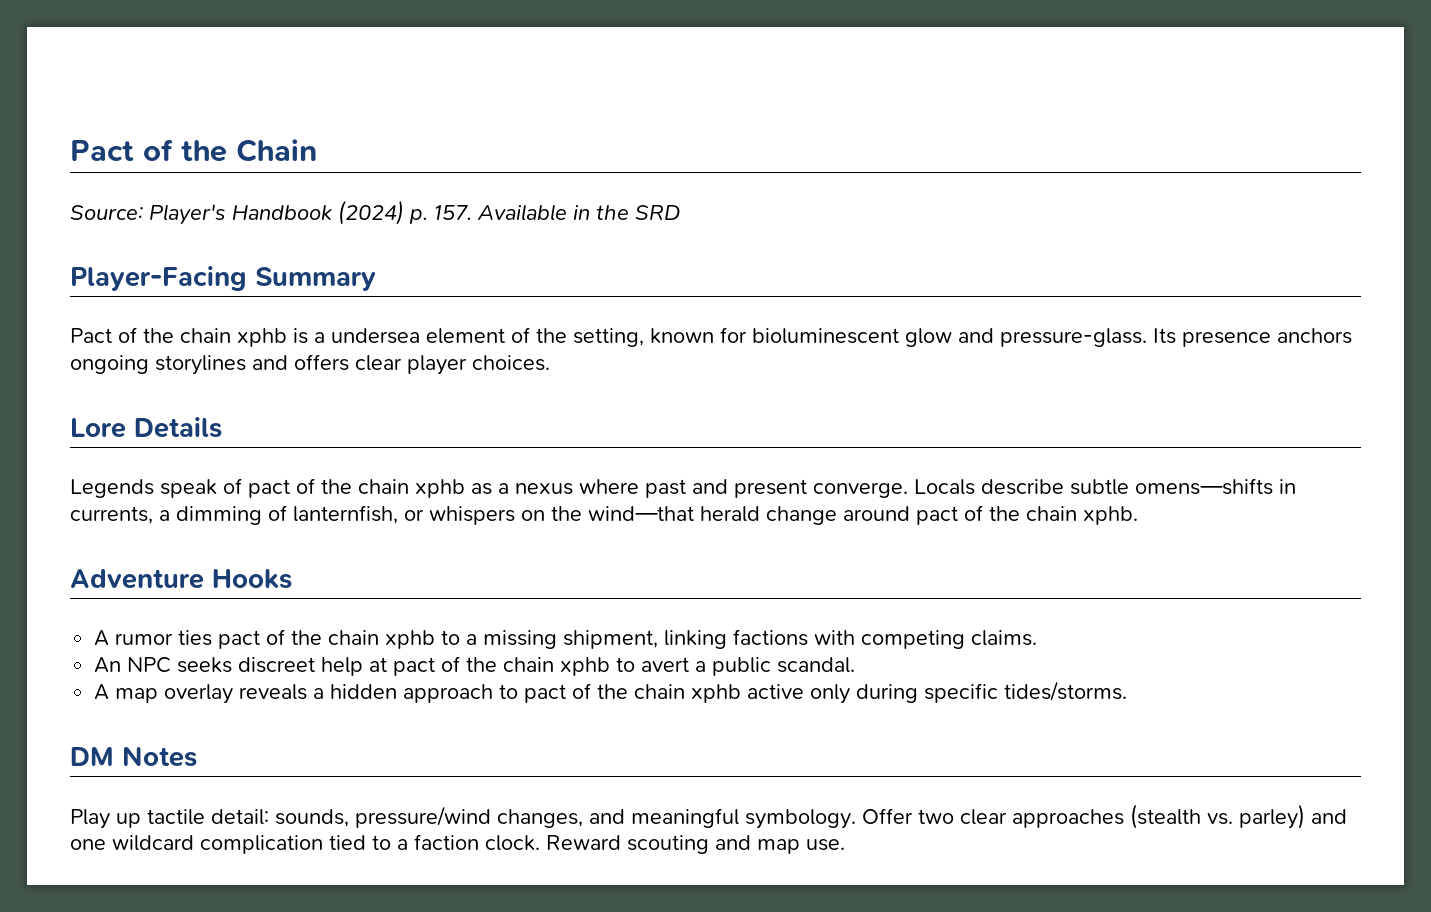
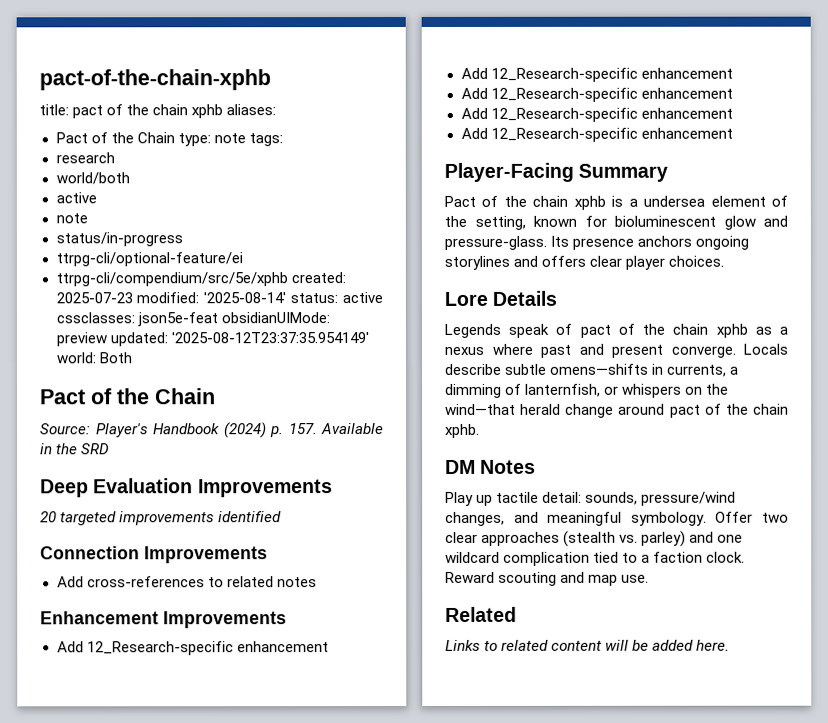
+ pact-of-the-chain-xphb
+ title: pact of the chain xphb aliases:
+ Pact of the Chain type: note tags:
+ research
+ world/both
+ active
+ note
+ status/in-progress
+ ttrpg-cli/optional-feature/ei
+ ttrpg-cli/compendium/src/5e/xphb created: 2025-07-23 modified: '2025-08-14' status: active cssclasses: json5e-feat obsidianUIMode: preview updated: '2025-08-12T23:37:35.954149' world: Both
+ Deep Evaluation Improvements
+ 20 targeted improvements identified
+ Connection Improvements
+ Add cross-references to related notes
+ Enhancement Improvements
+ Add 12_Research-specific enhancement
+ Add 12_Research-specific enhancement
+ Add 12_Research-specific enhancement
+ Add 12_Research-specific enhancement
+ Add 12_Research-specific enhancement
- Adventure Hooks
- A rumor ties pact of the chain xphb to a missing shipment, linking factions with competing claims.
- An NPC seeks discreet help at pact of the chain xphb to avert a public scandal.
- A map overlay reveals a hidden approach to pact of the chain xphb active only during specific tides/storms.
+ Related
+ Links to related content will be added here.

